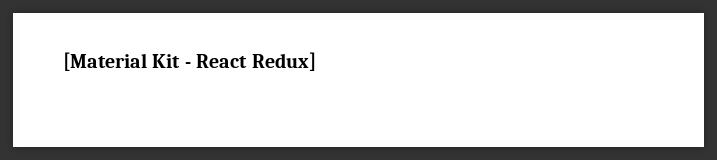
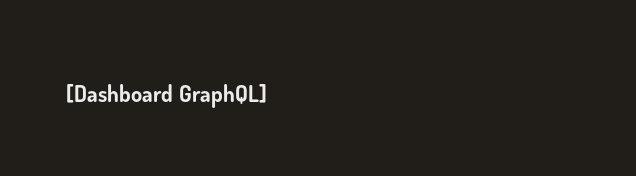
- [Material Kit - React Redux]
+ [Dashboard GraphQL]

